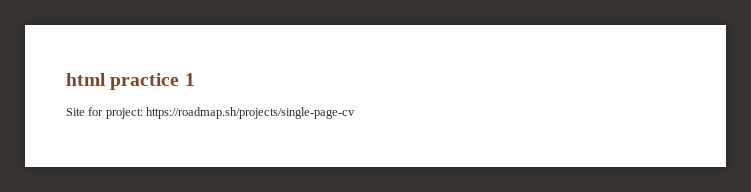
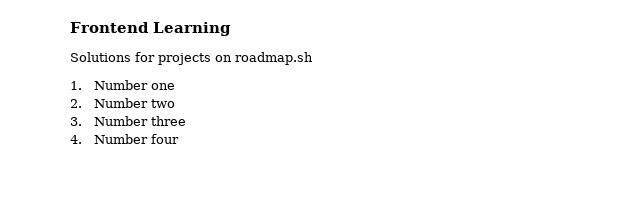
- html practice 1
- Site for project: https://roadmap.sh/projects/single-page-cv
+ Frontend Learning
+ Solutions for projects on roadmap.sh
+ 1. Number one
+ 2. Number two
+ 3. Number three
+ 4. Number four

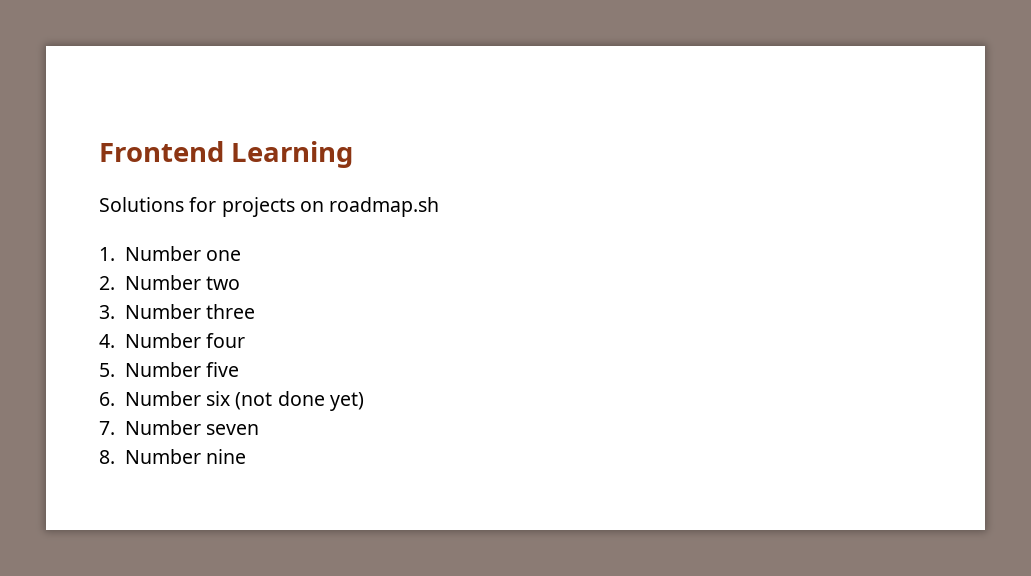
+ 5. Number five
+ 6. Number six (not done yet)
+ 7. Number seven
+ 8. Number nine

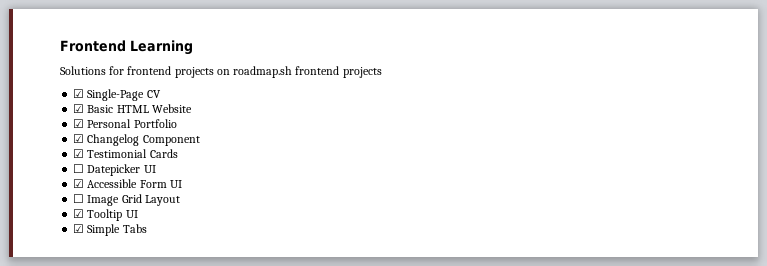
- Solutions for projects on roadmap.sh
- 1. Number one
- 2. Number two
- 3. Number three
- 4. Number four
- 5. Number five
- 6. Number six (not done yet)
- 7. Number seven
- 8. Number nine
+ Solutions for frontend projects on roadmap.sh frontend projects
+ ☑ Single-Page CV
+ ☑ Basic HTML Website
+ ☑ Personal Portfolio
+ ☑ Changelog Component
+ ☑ Testimonial Cards
+ ☐ Datepicker UI
+ ☑ Accessible Form UI
+ ☐ Image Grid Layout
+ ☑ Tooltip UI
+ ☑ Simple Tabs

